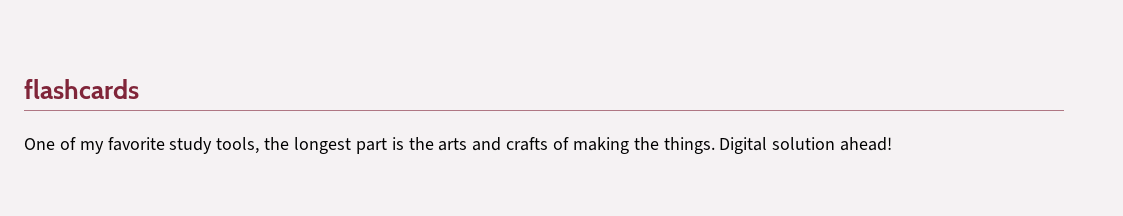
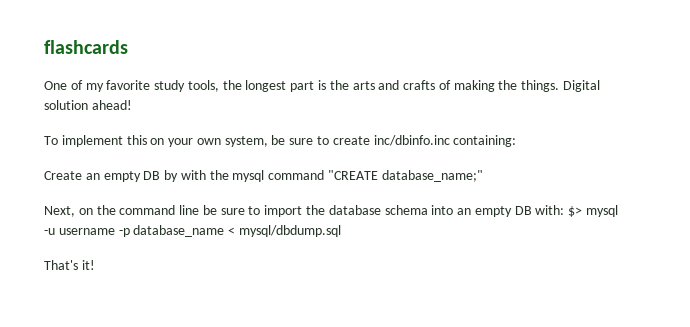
+ To implement this on your own system, be sure to create inc/dbinfo.inc containing:
+ Create an empty DB by with the mysql command "CREATE database_name;"
+ Next, on the command line be sure to import the database schema into an empty DB with: $> mysql -u username -p database_name < mysql/dbdump.sql
+ That's it!

